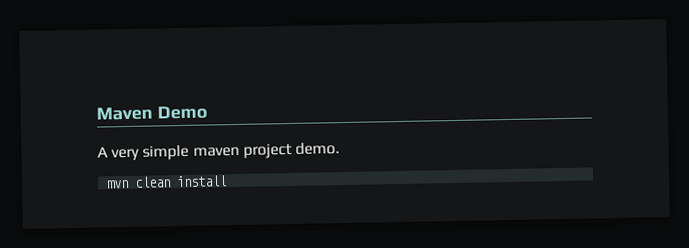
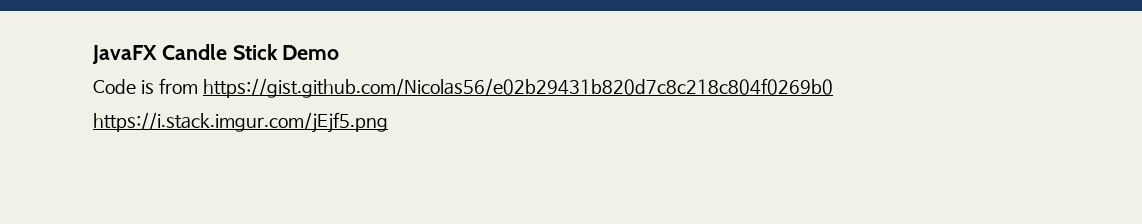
- Maven Demo
- A very simple maven project demo.
- mvn clean install
+ JavaFX Candle Stick Demo
+ Code is from https://gist.github.com/Nicolas56/e02b29431b820d7c8c218c804f0269b0
+ https://i.stack.imgur.com/jEjf5.png

